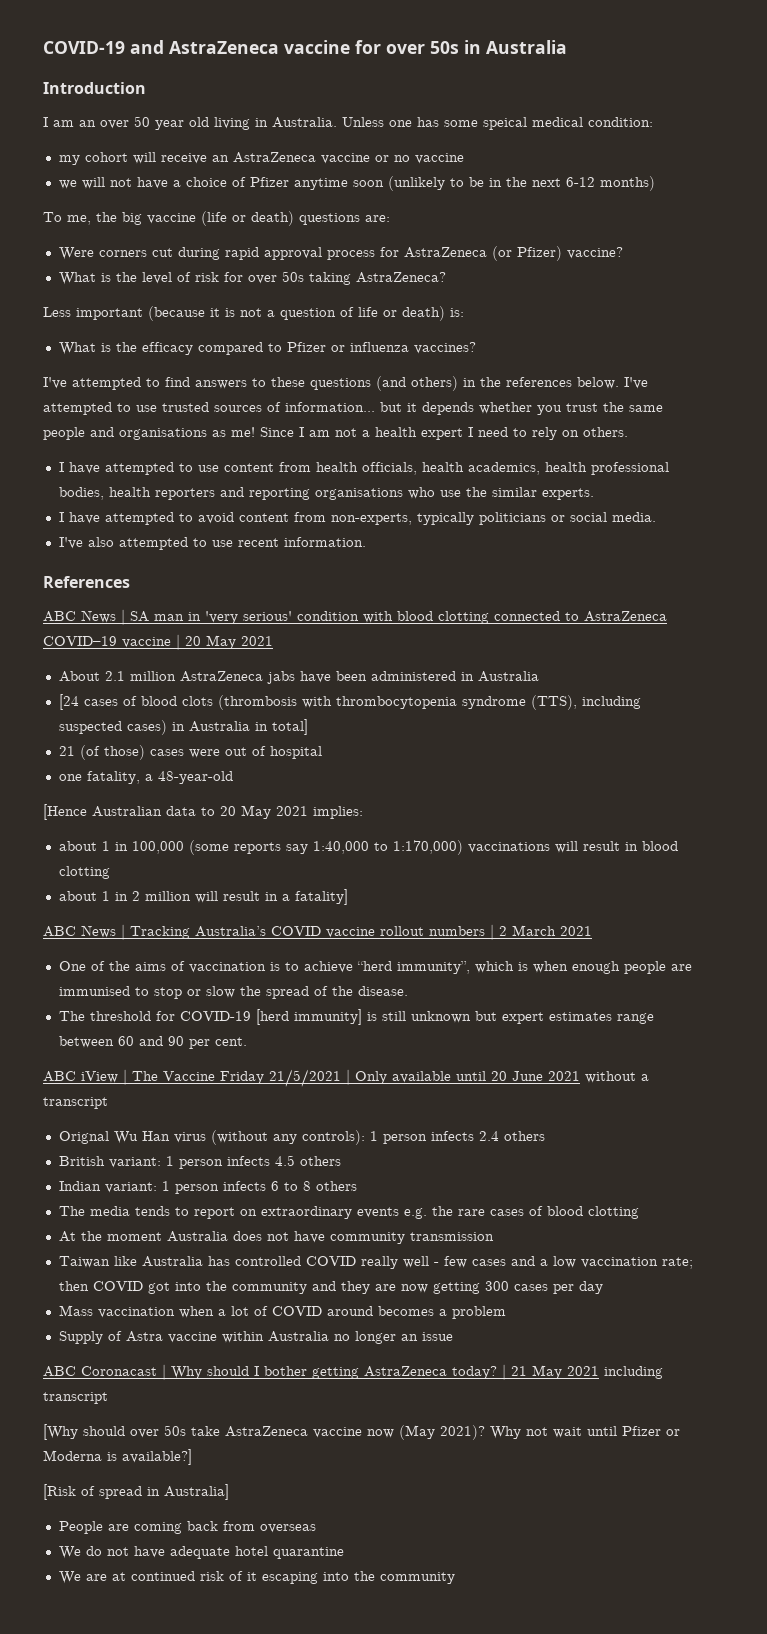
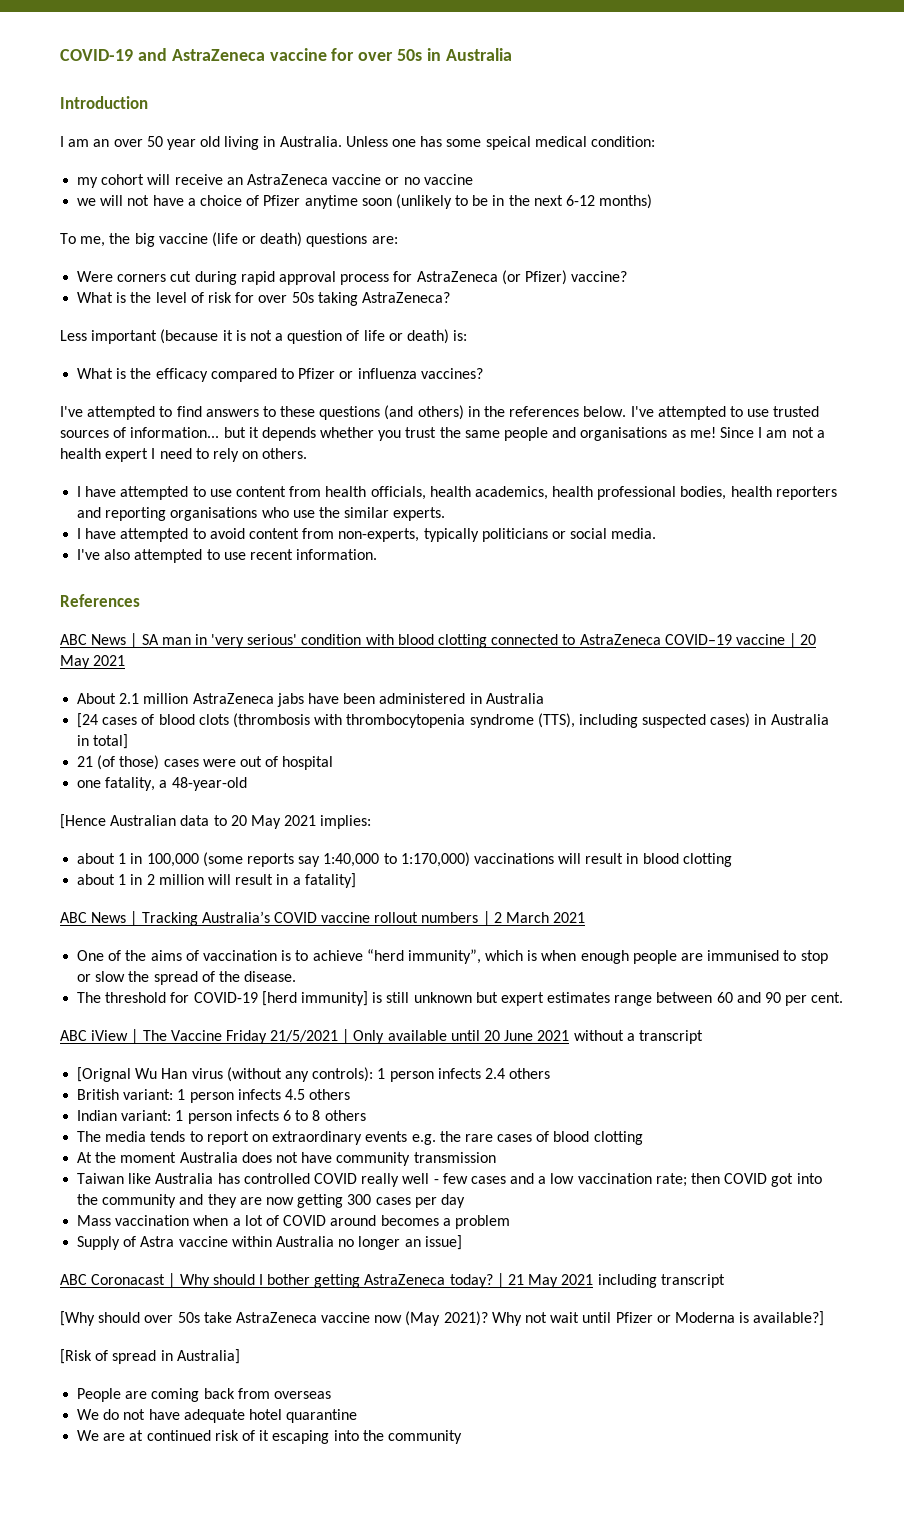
- Orignal Wu Han virus (without any controls): 1 person infects 2.4 others
+ [Orignal Wu Han virus (without any controls): 1 person infects 2.4 others
- Supply of Astra vaccine within Australia no longer an issue
+ Supply of Astra vaccine within Australia no longer an issue]

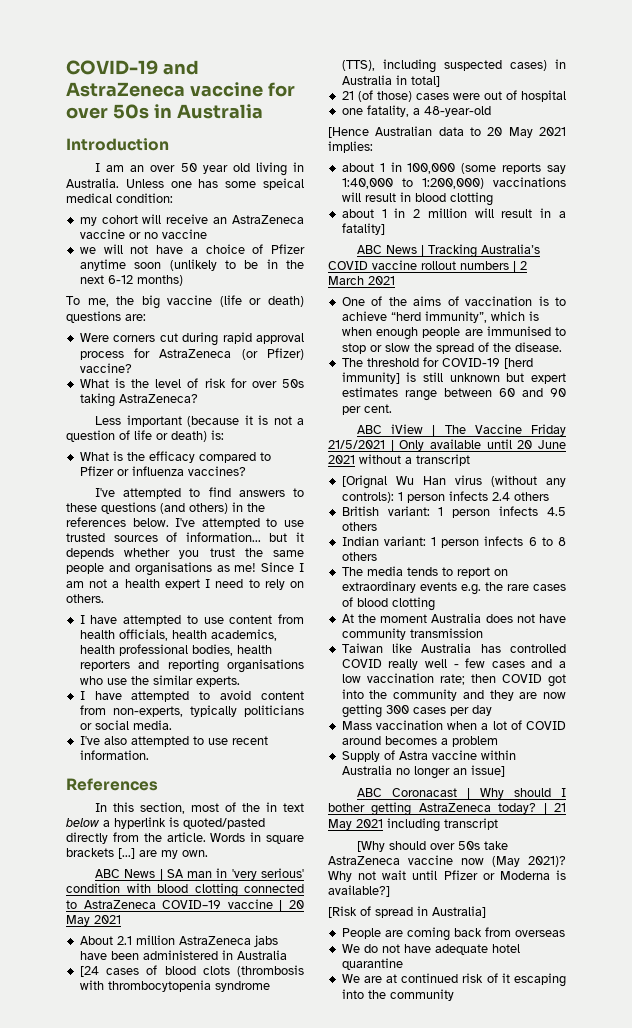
+ In this section, most of the in text below a hyperlink is quoted/pasted directly from the article. Words in square brackets [...] are my own.
- about 1 in 100,000 (some reports say 1:40,000 to 1:170,000) vaccinations will result in blood clotting
+ about 1 in 100,000 (some reports say 1:40,000 to 1:200,000) vaccinations will result in blood clotting

